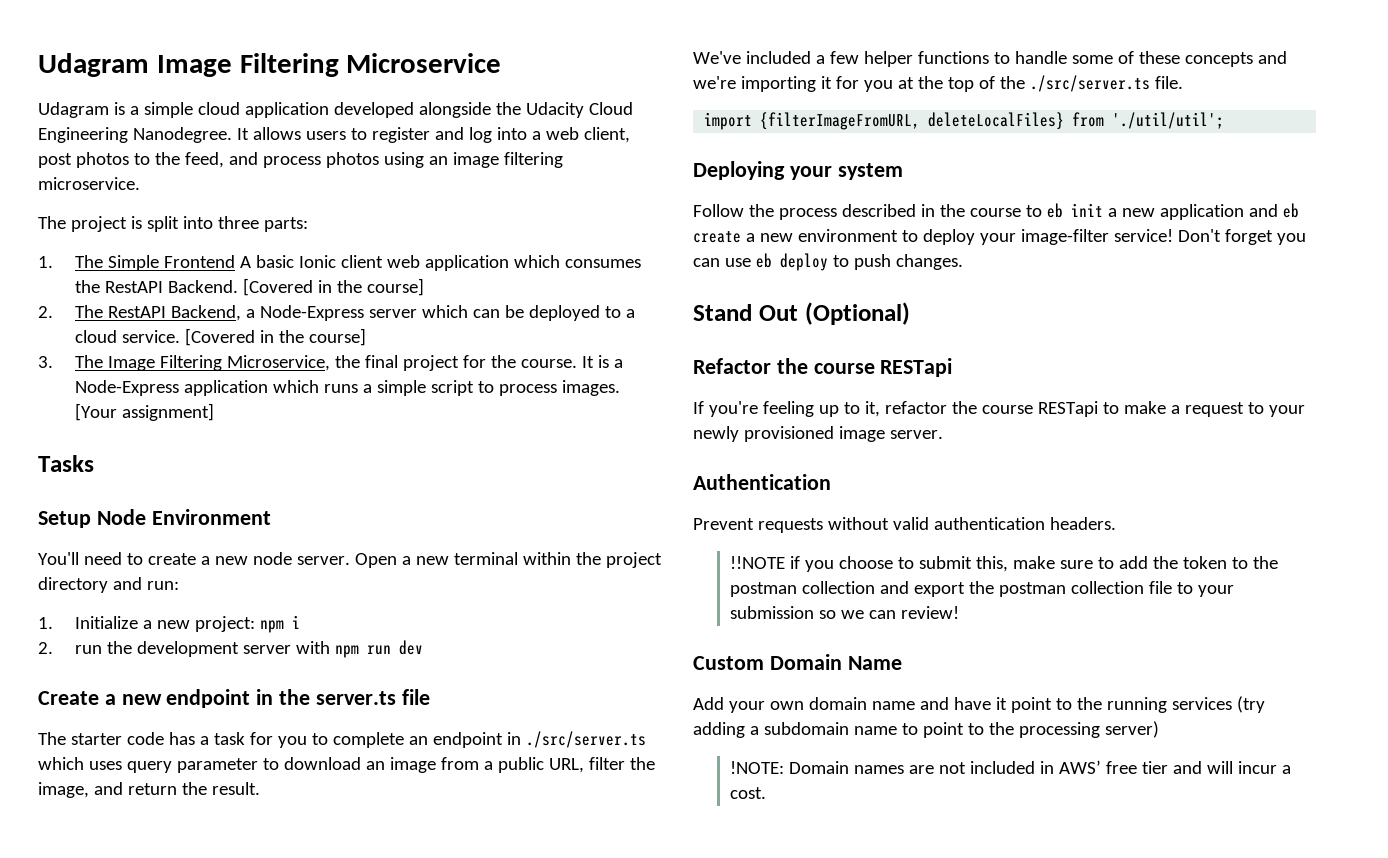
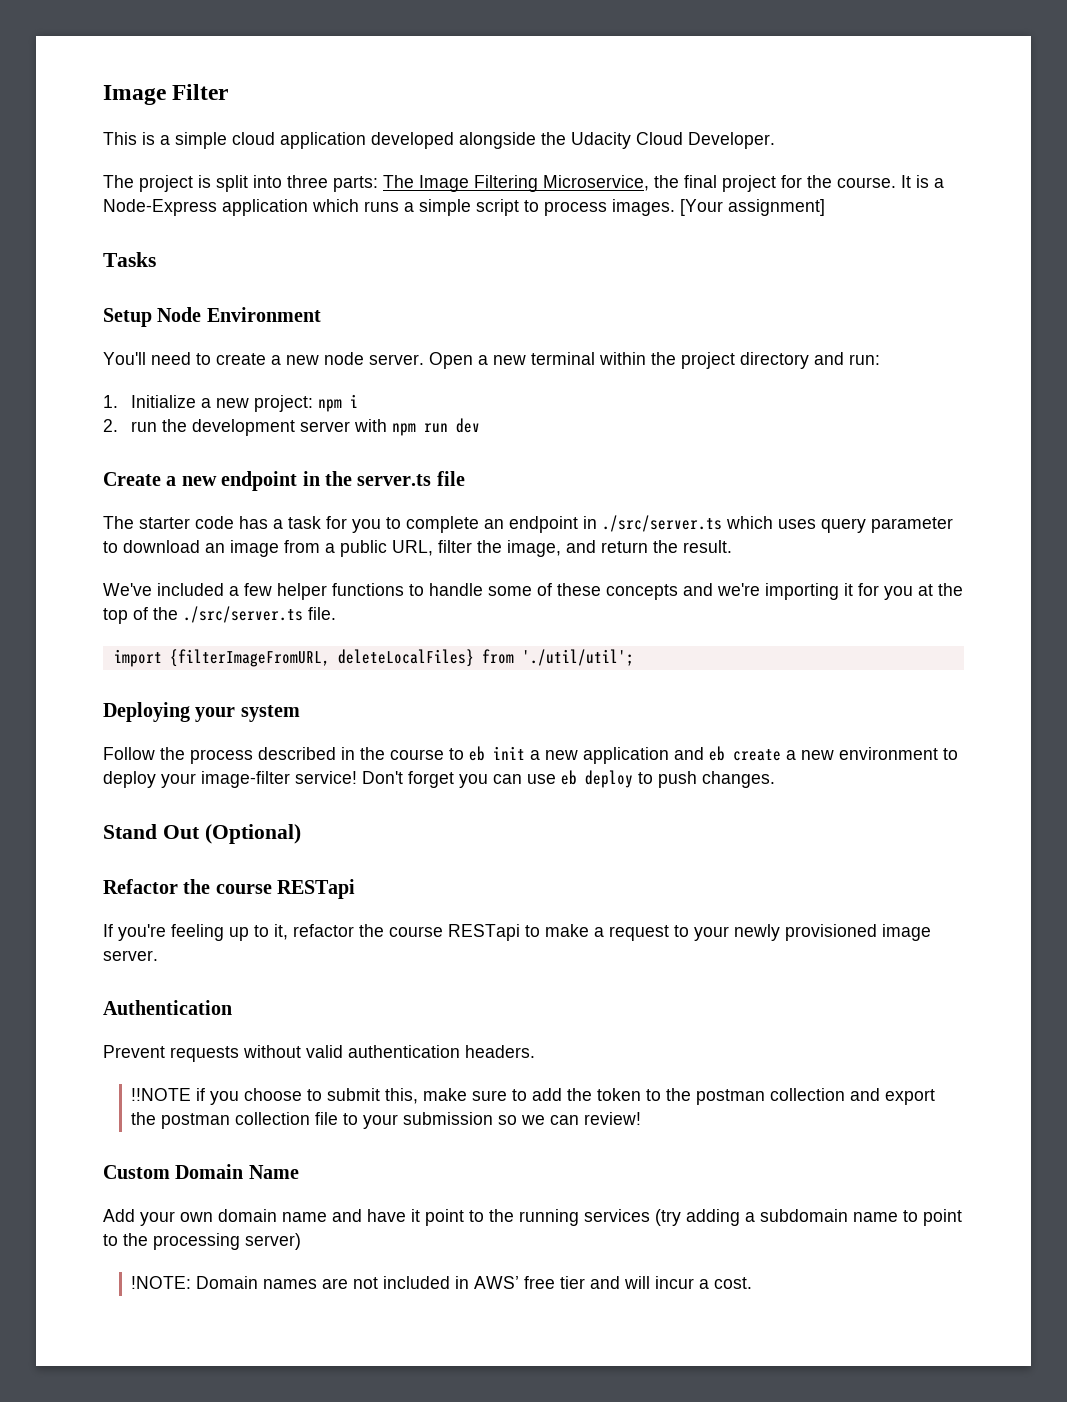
- Udagram Image Filtering Microservice
- Udagram is a simple cloud application developed alongside the Udacity Cloud Engineering Nanodegree. It allows users to register and log into a web client, post photos to the feed, and process photos using an image filtering microservice.
+ Image Filter
+ This is a simple cloud application developed alongside the Udacity Cloud Developer.
- The project is split into three parts:
- 1. The Simple Frontend A basic Ionic client web application which consumes the RestAPI Backend. [Covered in the course]
- 2. The RestAPI Backend, a Node-Express server which can be deployed to a cloud service. [Covered in the course]
- 3. The Image Filtering Microservice, the final project for the course.
+ The project is split into three parts: The Image Filtering Microservice, the final project for the course.

